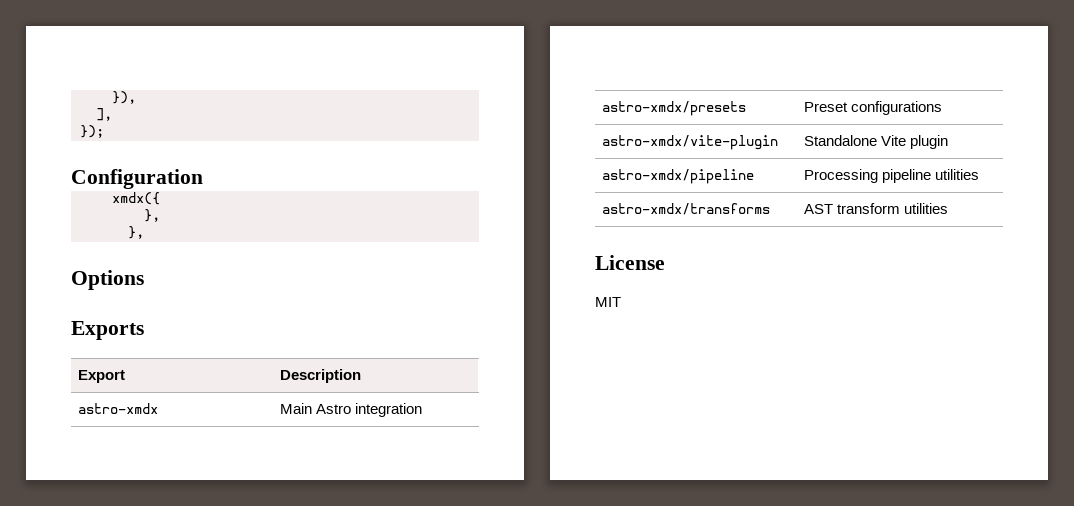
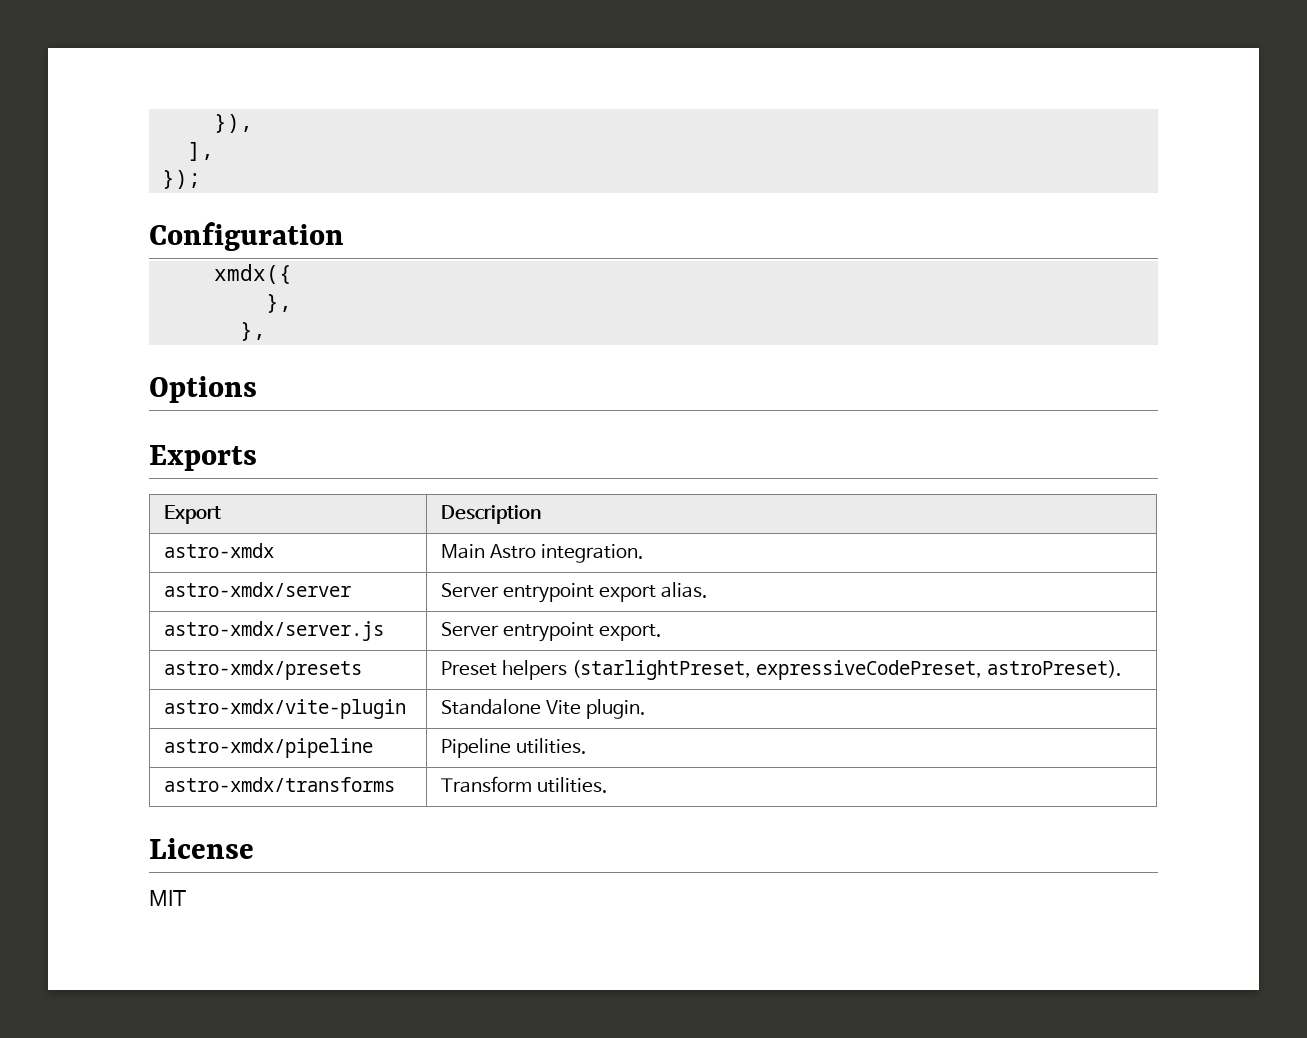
- astro-xmdx | Main Astro integration
- astro-xmdx/presets | Preset configurations
+ astro-xmdx | Main Astro integration.
+ astro-xmdx/server | Server entrypoint export alias.
+ astro-xmdx/server.js | Server entrypoint export.
+ astro-xmdx/presets | Preset helpers (starlightPreset, expressiveCodePreset, astroPreset).
- astro-xmdx/vite-plugin | Standalone Vite plugin
+ astro-xmdx/vite-plugin | Standalone Vite plugin.
- astro-xmdx/pipeline | Processing pipeline utilities
- astro-xmdx/transforms | AST transform utilities
+ astro-xmdx/pipeline | Pipeline utilities.
+ astro-xmdx/transforms | Transform utilities.

